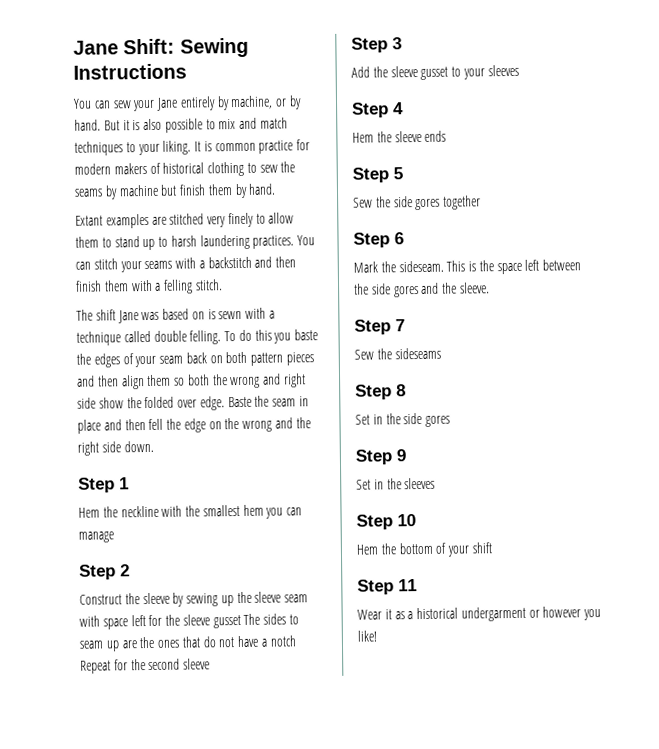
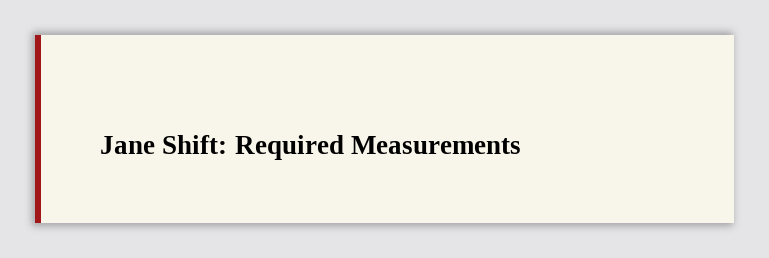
- Jane Shift: Sewing Instructions
- You can sew your Jane entirely by machine, or by hand. But it is also possible to mix and match techniques to your liking. It is common practice for modern makers of historical clothing to sew the seams by machine but finish them by hand.
- Extant examples are stitched very finely to allow them to stand up to harsh laundering practices. You can stitch your seams with a backstitch and then finish them with a felling stitch.
- The shift Jane was based on is sewn with a technique called double felling. To do this you baste the edges of your seam back on both pattern pieces and then align them so both the wrong and right side show the folded over edge. Baste the seam in place and then fell the edge on the wrong and the right side down.
- Step 1
- Hem the neckline with the smallest hem you can manage
- Step 2
- Construct the sleeve by sewing up the sleeve seam with space left for the sleeve gusset The sides to seam up are the ones that do not have a notch Repeat for the second sleeve
- Step 3
- Add the sleeve gusset to your sleeves
- Step 4
- Hem the sleeve ends
- Step 5
- Sew the side gores together
- Step 6
- Mark the sideseam. This is the space left between the side gores and the sleeve.
- Step 7
- Sew the sideseams
- Step 8
- Set in the side gores
- Step 9
- Set in the sleeves
- Step 10
- Hem the bottom of your shift
- Step 11
- Wear it as a historical undergarment or however you like!
+ Jane Shift: Required Measurements

